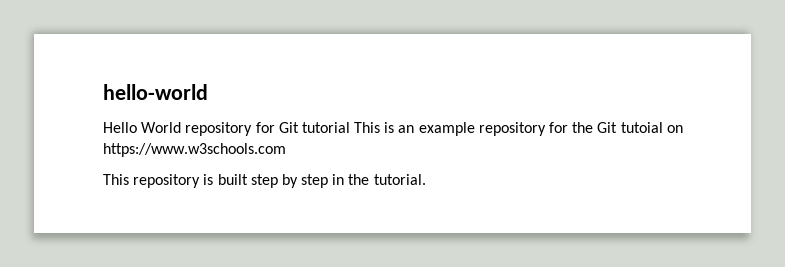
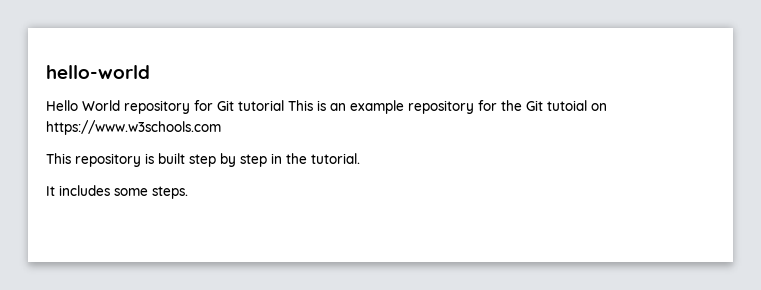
+ It includes some steps.

